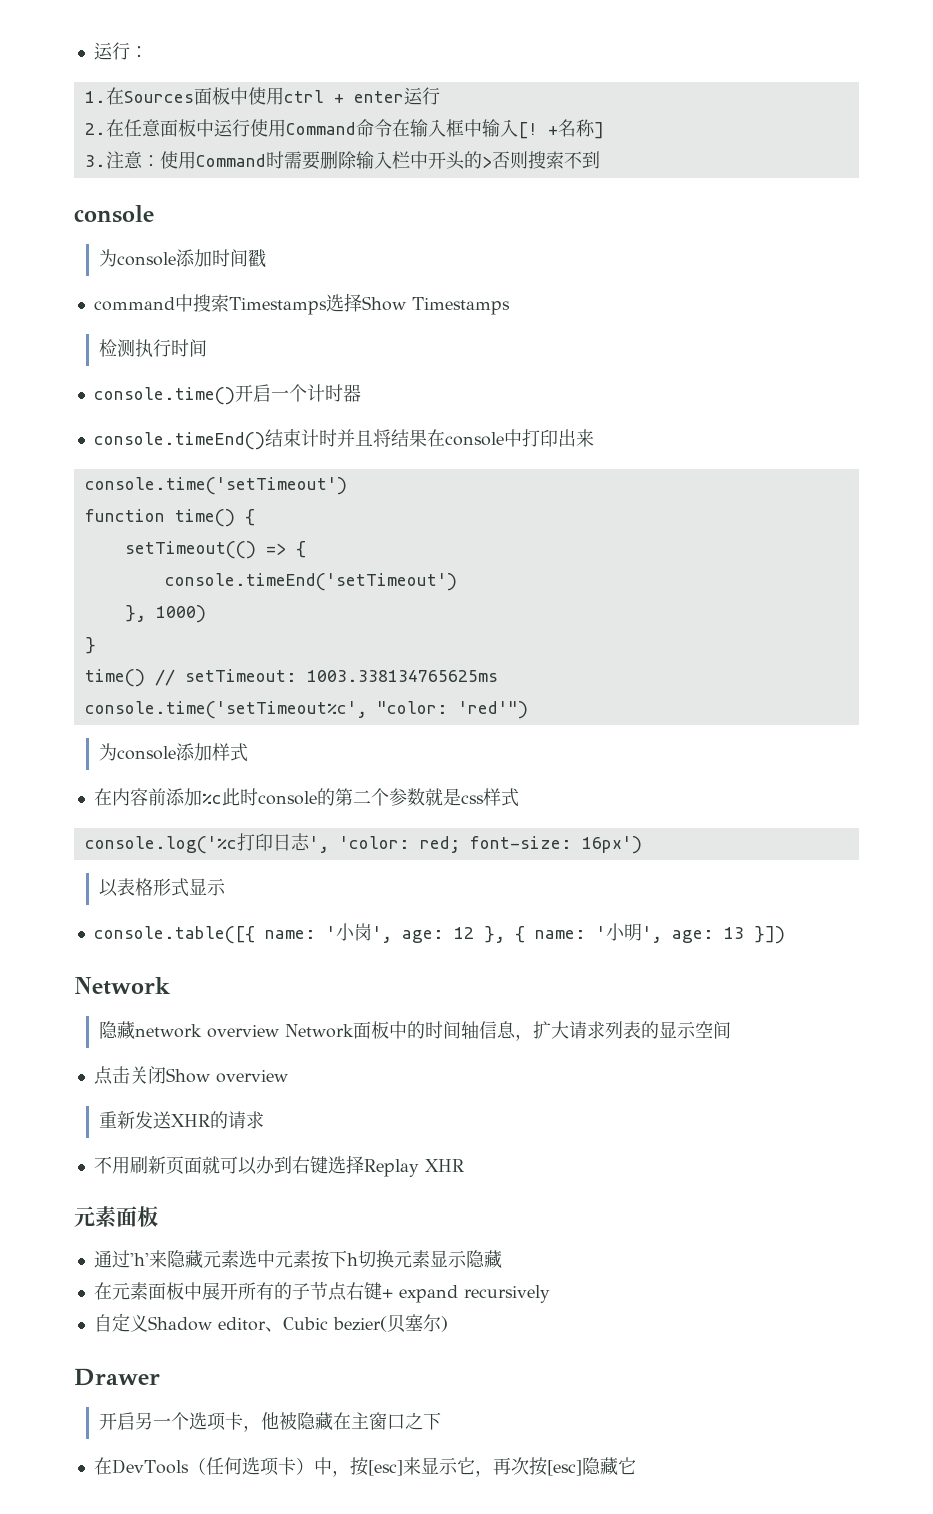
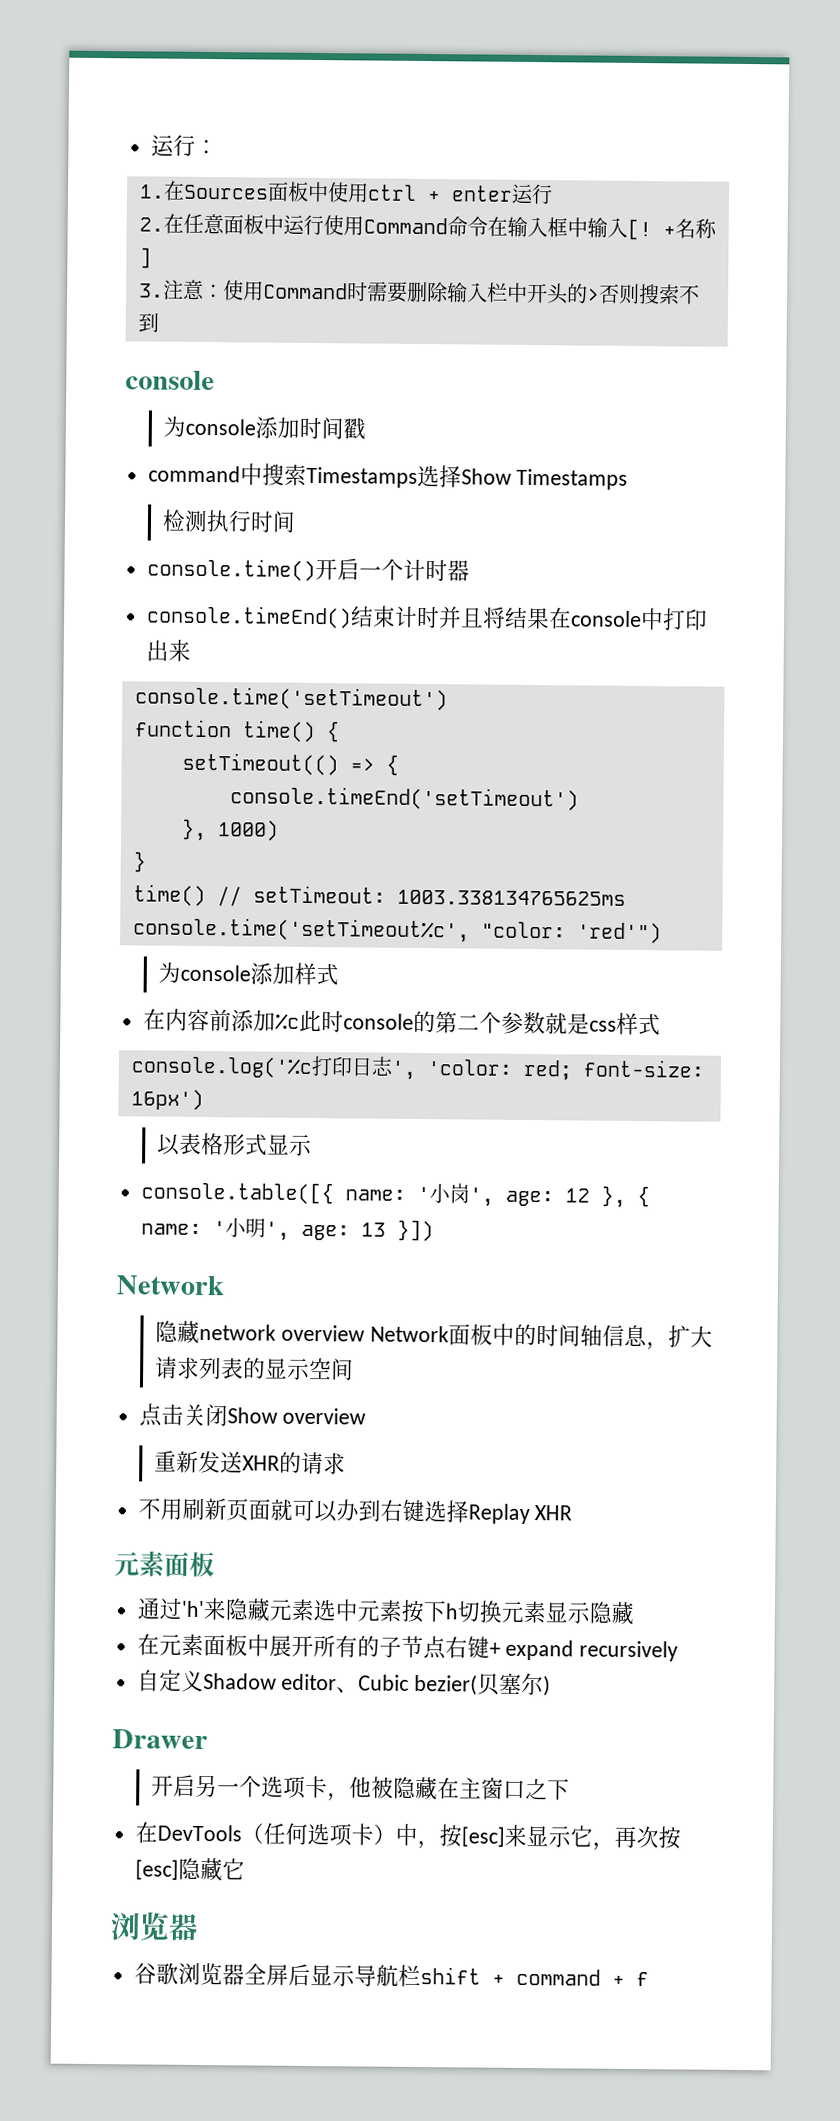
  在DevTools（任何选项卡）中，按[esc]来显示它，再次按[esc]隐藏它
+ 浏览器
+ 谷歌浏览器全屏后显示导航栏shift + command + f

